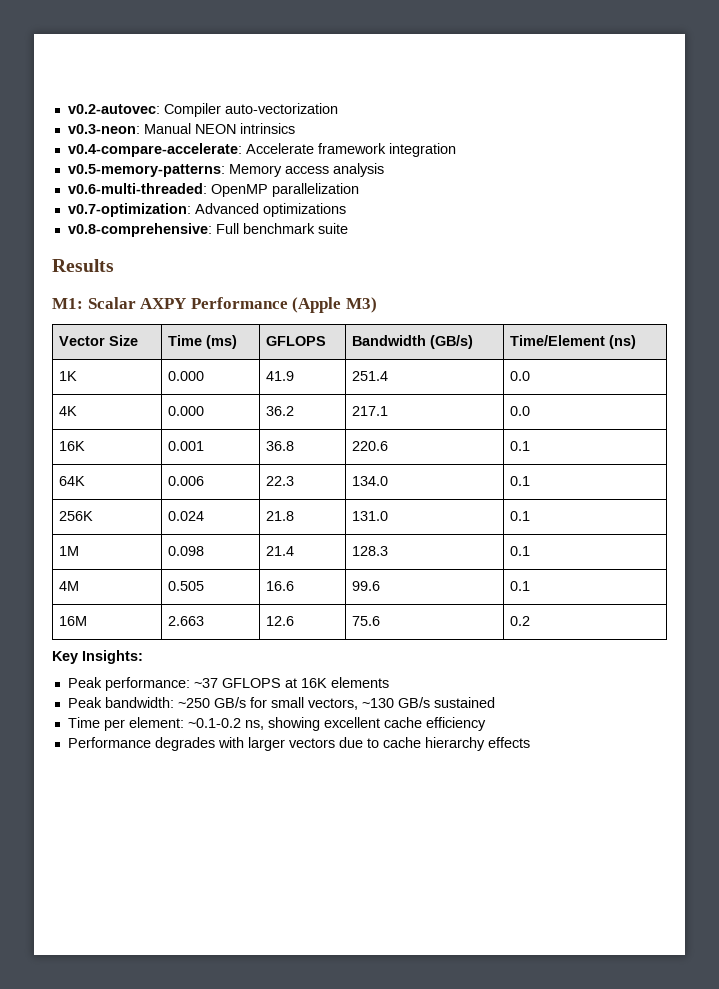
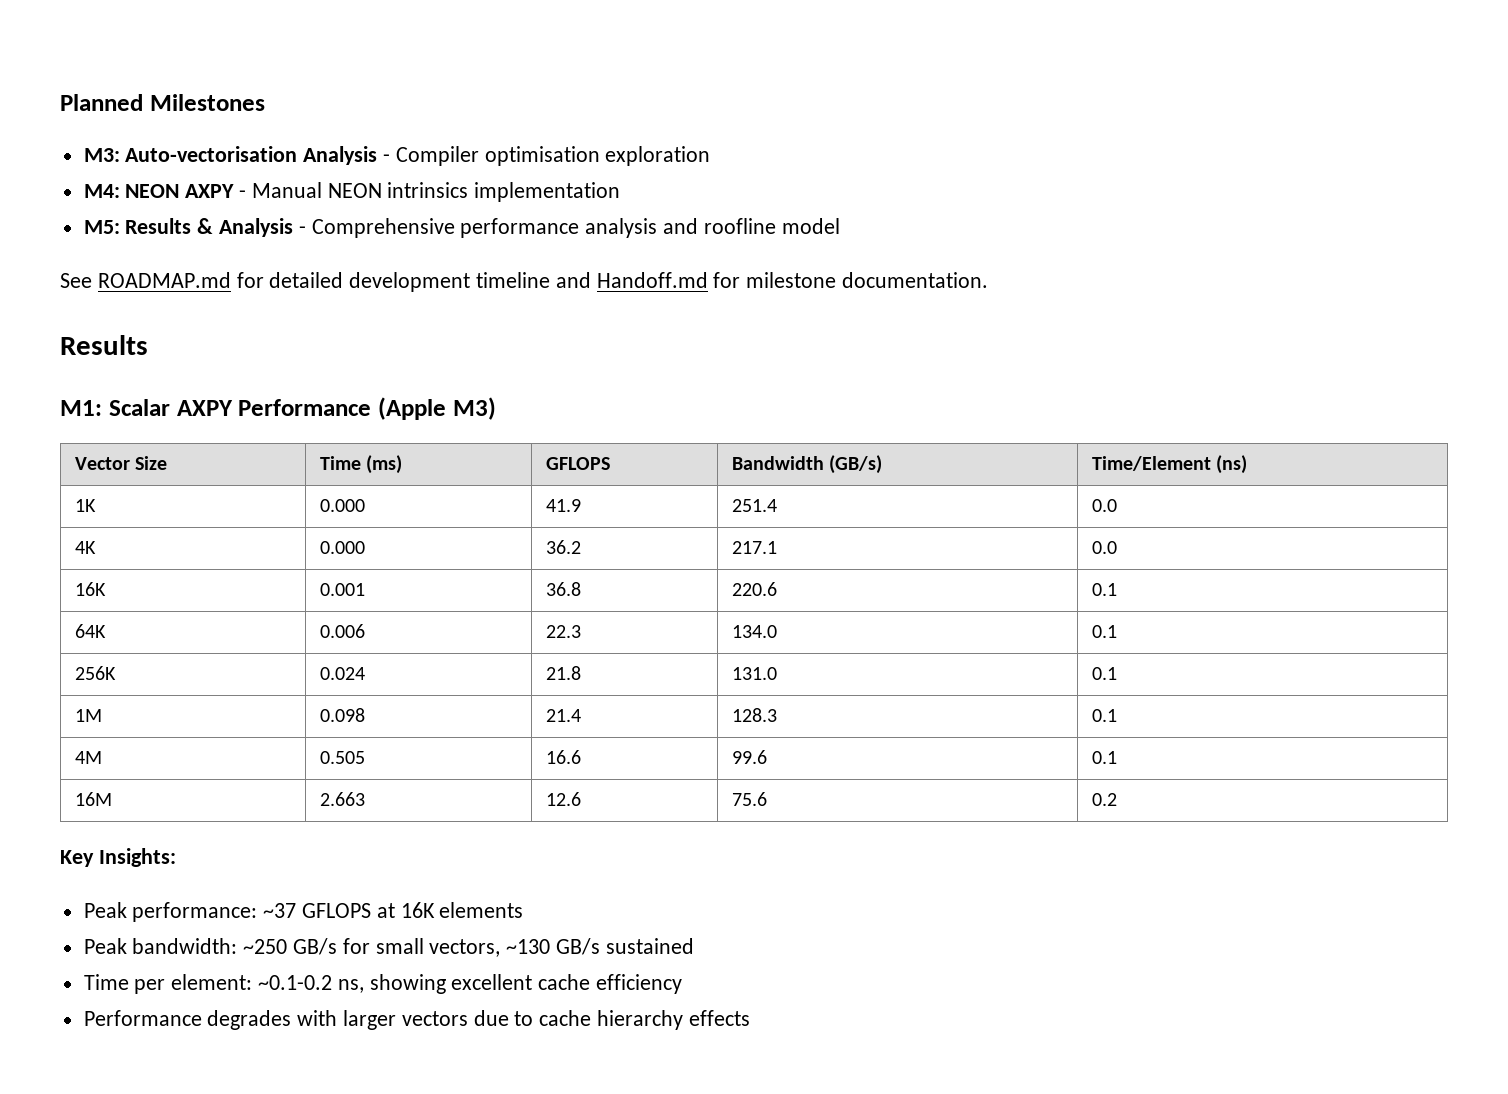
- v0.2-autovec: Compiler auto-vectorization
- v0.3-neon: Manual NEON intrinsics
- v0.4-compare-accelerate: Accelerate framework integration
- v0.5-memory-patterns: Memory access analysis
- v0.6-multi-threaded: OpenMP parallelization
- v0.7-optimization: Advanced optimizations
- v0.8-comprehensive: Full benchmark suite
+ Planned Milestones
+ M3: Auto-vectorisation Analysis - Compiler optimisation exploration
+ M4: NEON AXPY - Manual NEON intrinsics implementation
+ M5: Results & Analysis - Comprehensive performance analysis and roofline model
+ See ROADMAP.md for detailed development timeline and Handoff.md for milestone documentation.

